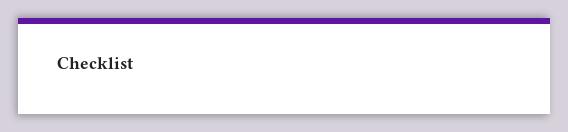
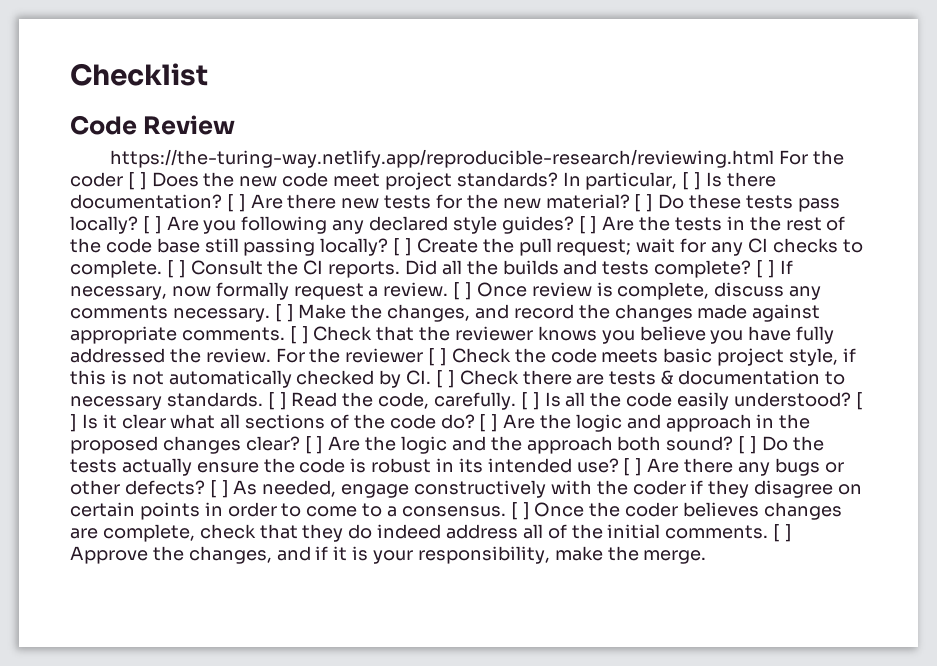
+ Code Review
+ https://the-turing-way.netlify.app/reproducible-research/reviewing.html For the coder [ ] Does the new code meet project standards? In particular, [ ] Is there documentation? [ ] Are there new tests for the new material? [ ] Do these tests pass locally? [ ] Are you following any declared style guides? [ ] Are the tests in the rest of the code base still passing locally? [ ] Create the pull request; wait for any CI checks to complete. [ ] Consult the CI reports. Did all the builds and tests complete? [ ] If necessary, now formally request a review. [ ] Once review is complete, discuss any comments necessary. [ ] Make the changes, and record the changes made against appropriate comments. [ ] Check that the reviewer knows you believe you have fully addressed the review. For the reviewer [ ] Check the code meets basic project style, if this is not automatically checked by CI. [ ] Check there are tests & documentation to necessary standards. [ ] Read the code, carefully. [ ] Is all the code easily understood? [ ] Is it clear what all sections of the code do? [ ] Are the logic and approach in the proposed changes clear? [ ] Are the logic and the approach both sound? [ ] Do the tests actually ensure the code is robust in its intended use? [ ] Are there any bugs or other defects? [ ] As needed, engage constructively with the coder if they disagree on certain points in order to come to a consensus. [ ] Once the coder believes changes are complete, check that they do indeed address all of the initial comments. [ ] Approve the changes, and if it is your responsibility, make the merge.

